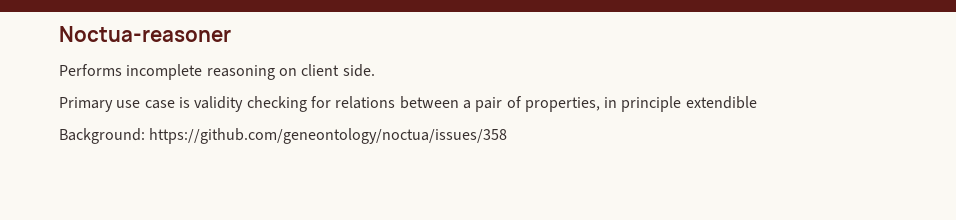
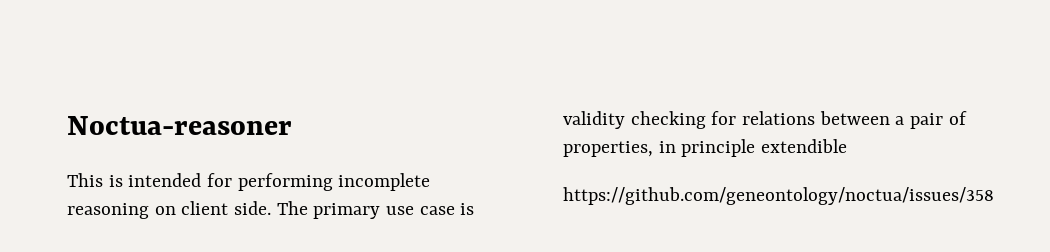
- Performs incomplete reasoning on client side.
- Primary use case is validity checking for relations between a pair of properties, in principle extendible
+ This is intended for performing incomplete reasoning on client side. The primary use case is validity checking for relations between a pair of properties, in principle extendible
- Background: https://github.com/geneontology/noctua/issues/358
+ https://github.com/geneontology/noctua/issues/358

